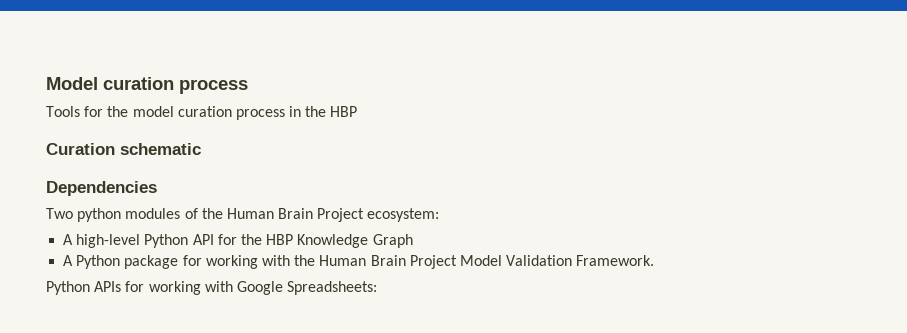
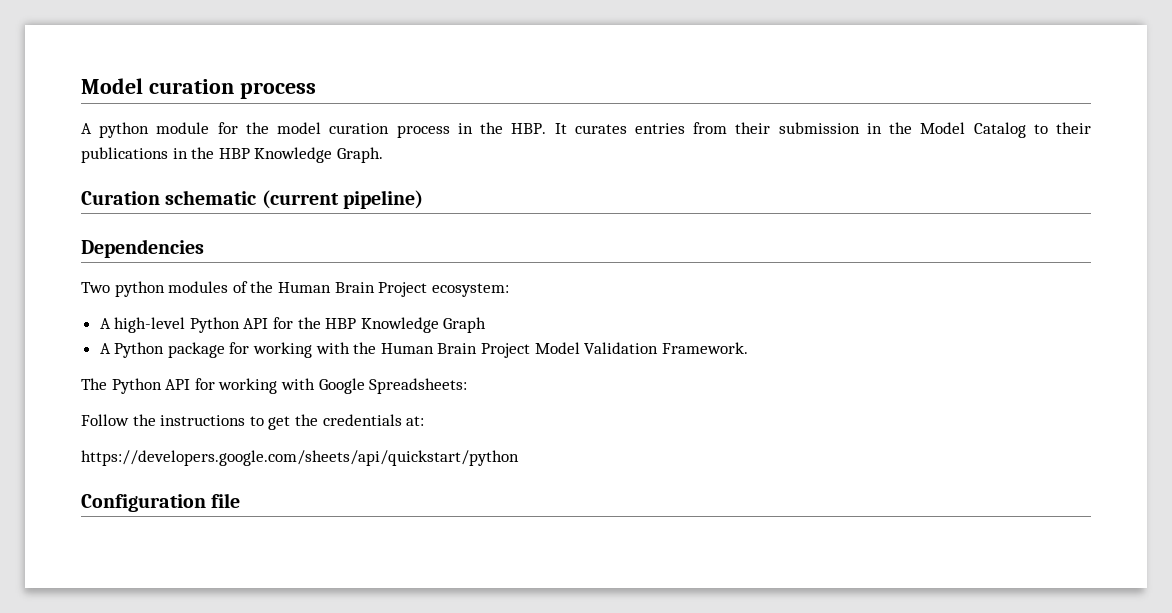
- Tools for the model curation process in the HBP
+ A python module for the model curation process in the HBP. It curates entries from their submission in the Model Catalog to their publications in the HBP Knowledge Graph.
- Curation schematic
+ Curation schematic (current pipeline)
- Python APIs for working with Google Spreadsheets:
+ The Python API for working with Google Spreadsheets:
+ Follow the instructions to get the credentials at:
+ https://developers.google.com/sheets/api/quickstart/python
+ Configuration file

